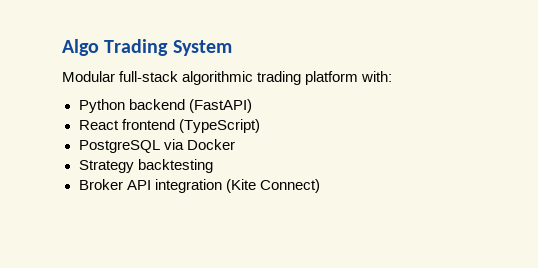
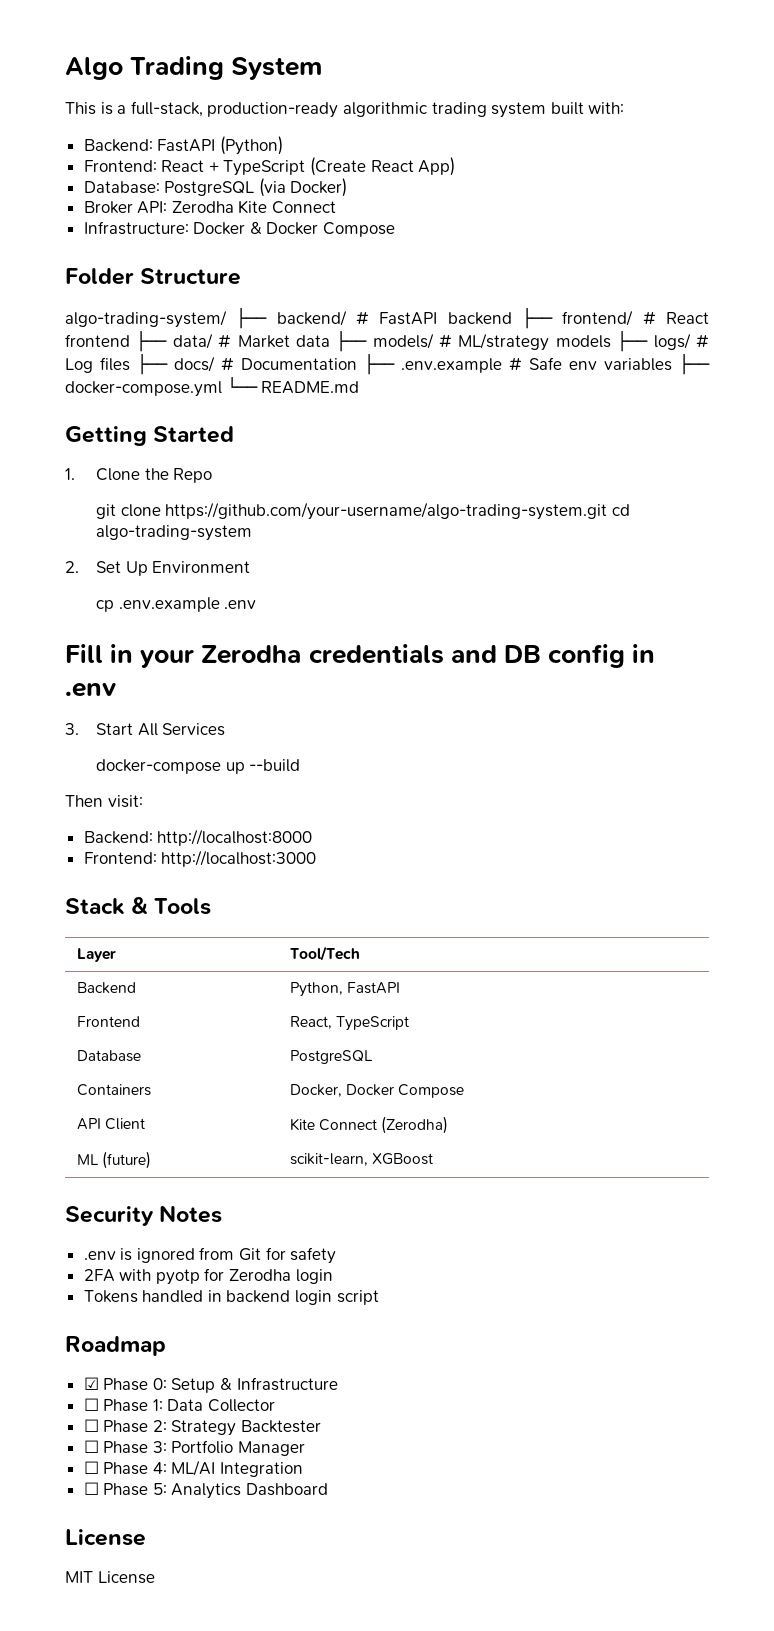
- Modular full-stack algorithmic trading platform with:
- Python backend (FastAPI)
- React frontend (TypeScript)
- PostgreSQL via Docker
- Strategy backtesting
- Broker API integration (Kite Connect)
+ This is a full-stack, production-ready algorithmic trading system built with:
+ Backend: FastAPI (Python)
+ Frontend: React + TypeScript (Create React App)
+ Database: PostgreSQL (via Docker)
+ Broker API: Zerodha Kite Connect
+ Infrastructure: Docker & Docker Compose
+ Folder Structure
+ algo-trading-system/ ├── backend/ # FastAPI backend ├── frontend/ # React frontend ├── data/ # Market data ├── models/ # ML/strategy models ├── logs/ # Log files ├── docs/ # Documentation ├── .env.example # Safe env variables ├── docker-compose.yml └── README.md
+ Getting Started
+ 1. Clone the Repo
+ git clone https://github.com/your-username/algo-trading-system.git cd algo-trading-system
+ 2. Set Up Environment
+ cp .env.example .env
+ Fill in your Zerodha credentials and DB config in .env
+ 3. Start All Services
+ docker-compose up --build
+ Then visit:
+ Backend: http://localhost:8000
+ Frontend: http://localhost:3000
+ Stack & Tools
+ Layer | Tool/Tech
+ Backend | Python, FastAPI
+ Frontend | React, TypeScript
+ Database | PostgreSQL
+ Containers | Docker, Docker Compose
+ API Client | Kite Connect (Zerodha)
+ ML (future) | scikit-learn, XGBoost
+ Security Notes
+ .env is ignored from Git for safety
+ 2FA with pyotp for Zerodha login
+ Tokens handled in backend login script
+ Roadmap
+ ☑ Phase 0: Setup & Infrastructure
+ ☐ Phase 1: Data Collector
+ ☐ Phase 2: Strategy Backtester
+ ☐ Phase 3: Portfolio Manager
+ ☐ Phase 4: ML/AI Integration
+ ☐ Phase 5: Analytics Dashboard
+ License
+ MIT License

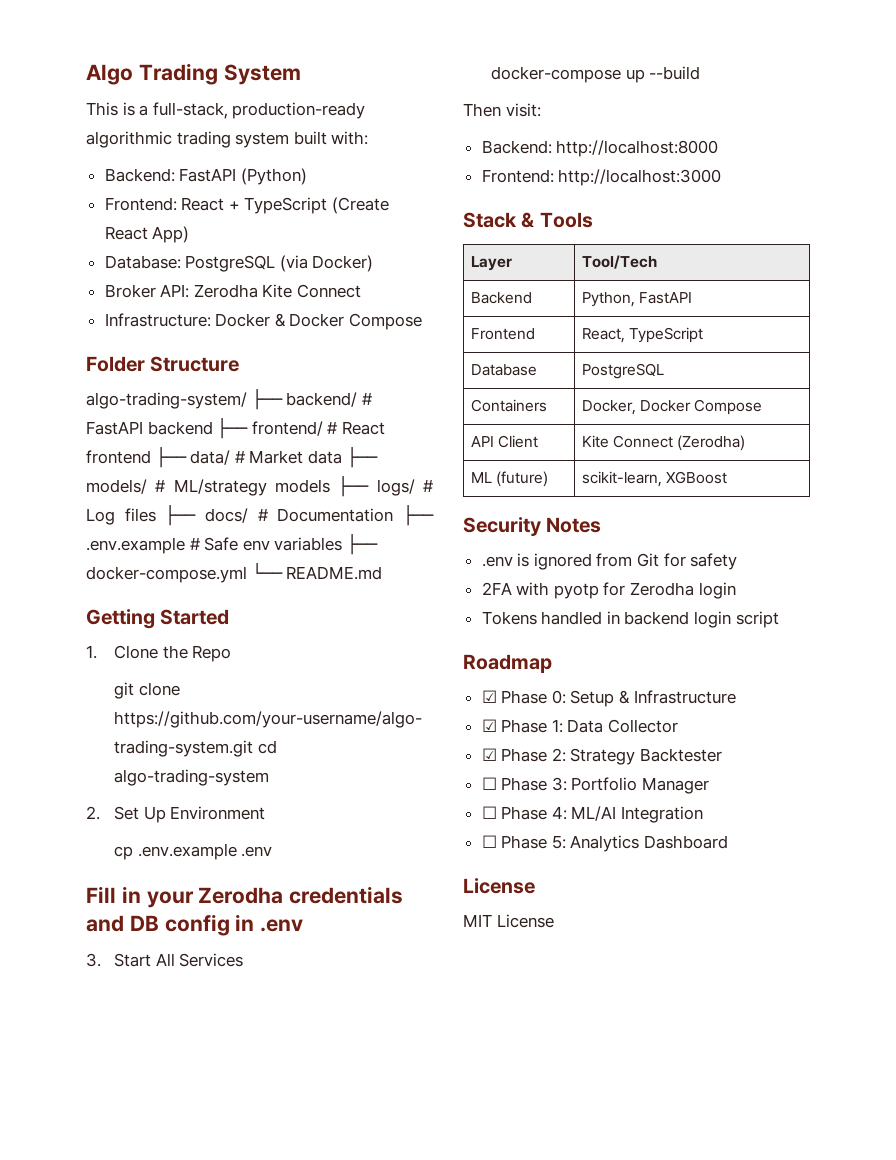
- ☐ Phase 1: Data Collector
+ ☑ Phase 1: Data Collector
- ☐ Phase 2: Strategy Backtester
+ ☑ Phase 2: Strategy Backtester

